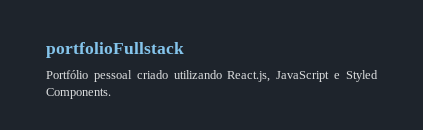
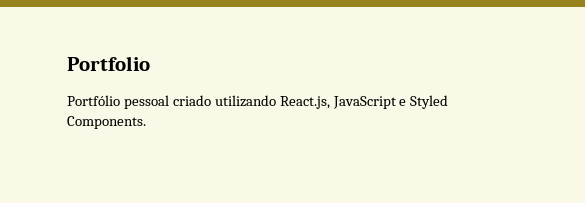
- portfolioFullstack
+ Portfolio

